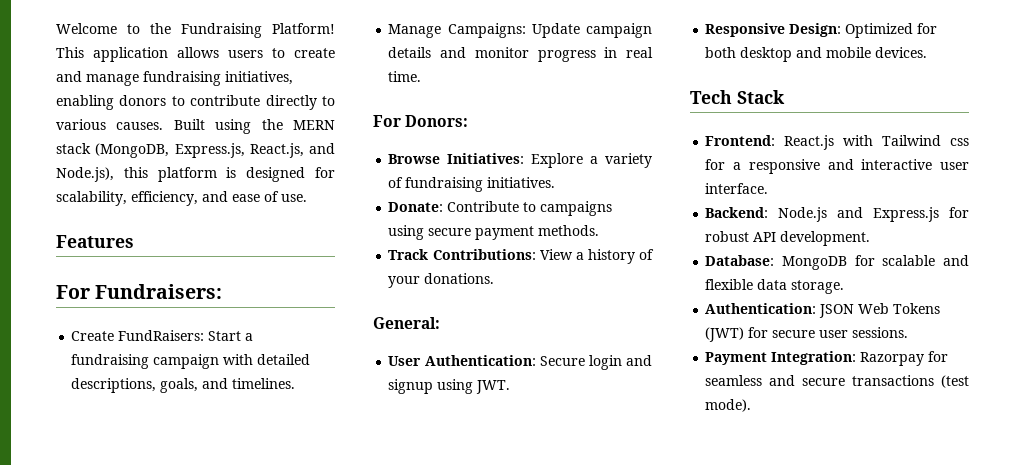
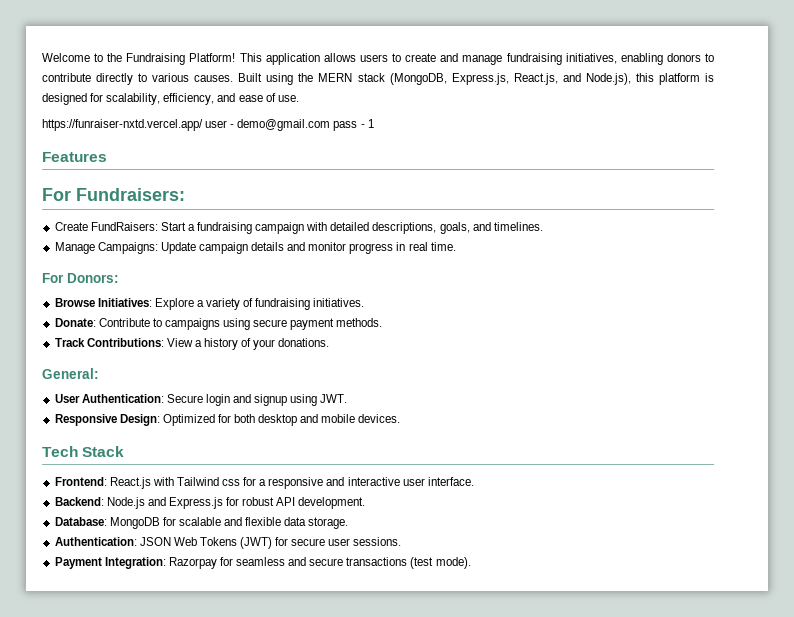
+ https://funraiser-nxtd.vercel.app/ user - demo@gmail.com pass - 1

